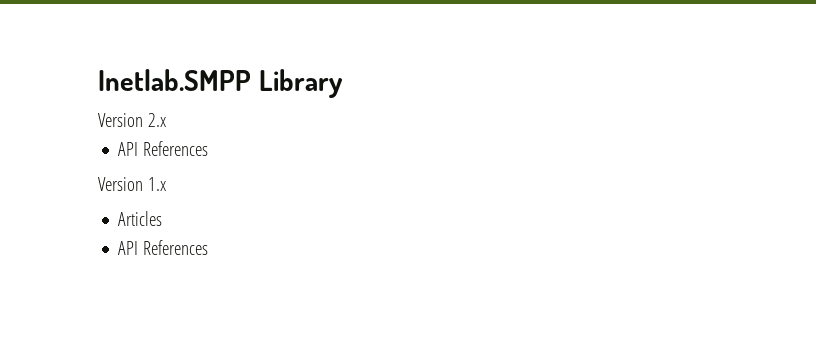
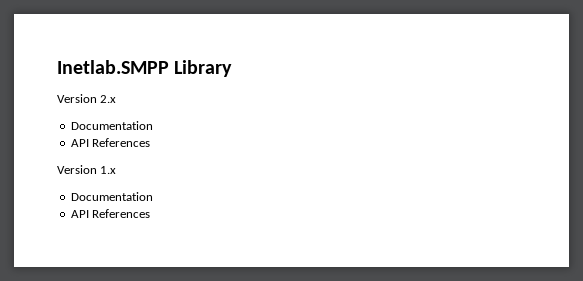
  Version 2.x
+ Documentation
  Version 1.x
- Articles
+ Documentation

